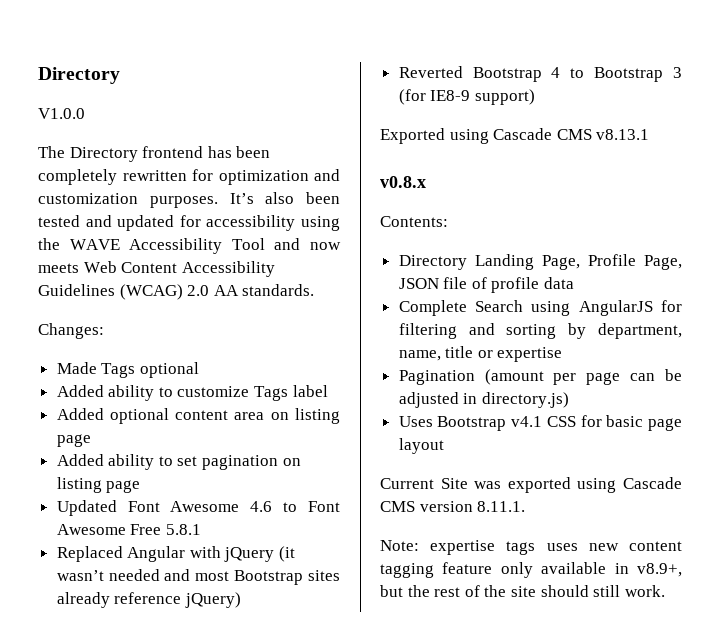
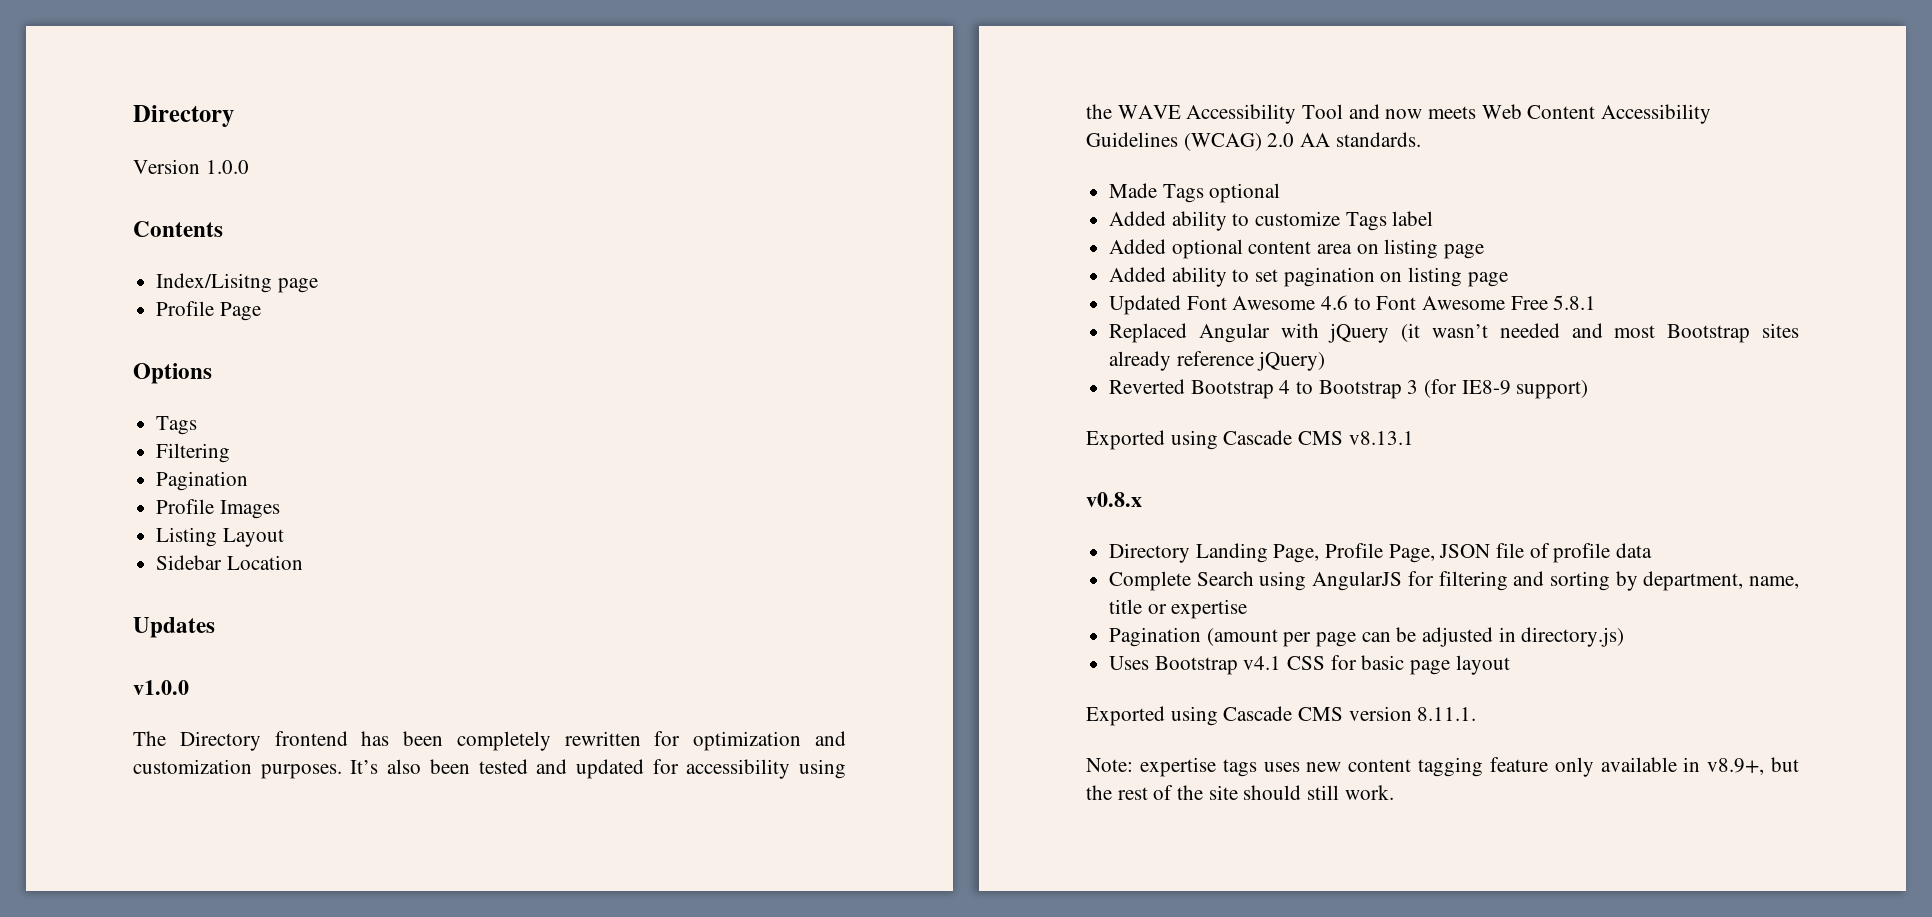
- V1.0.0
+ Version 1.0.0
+ Contents
+ Index/Lisitng page
+ Profile Page
+ Options
+ Tags
+ Filtering
+ Pagination
+ Profile Images
+ Listing Layout
+ Sidebar Location
+ Updates
+ v1.0.0
- Changes:
- Contents:
- Current Site was exported using Cascade CMS version 8.11.1.
+ Exported using Cascade CMS version 8.11.1.

